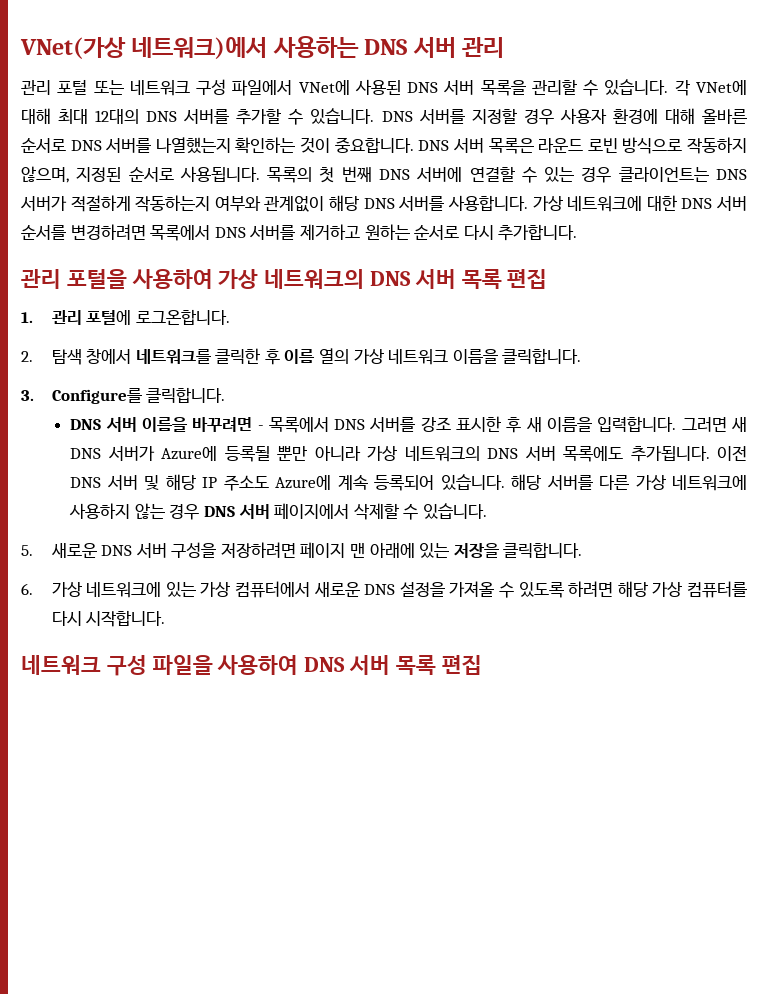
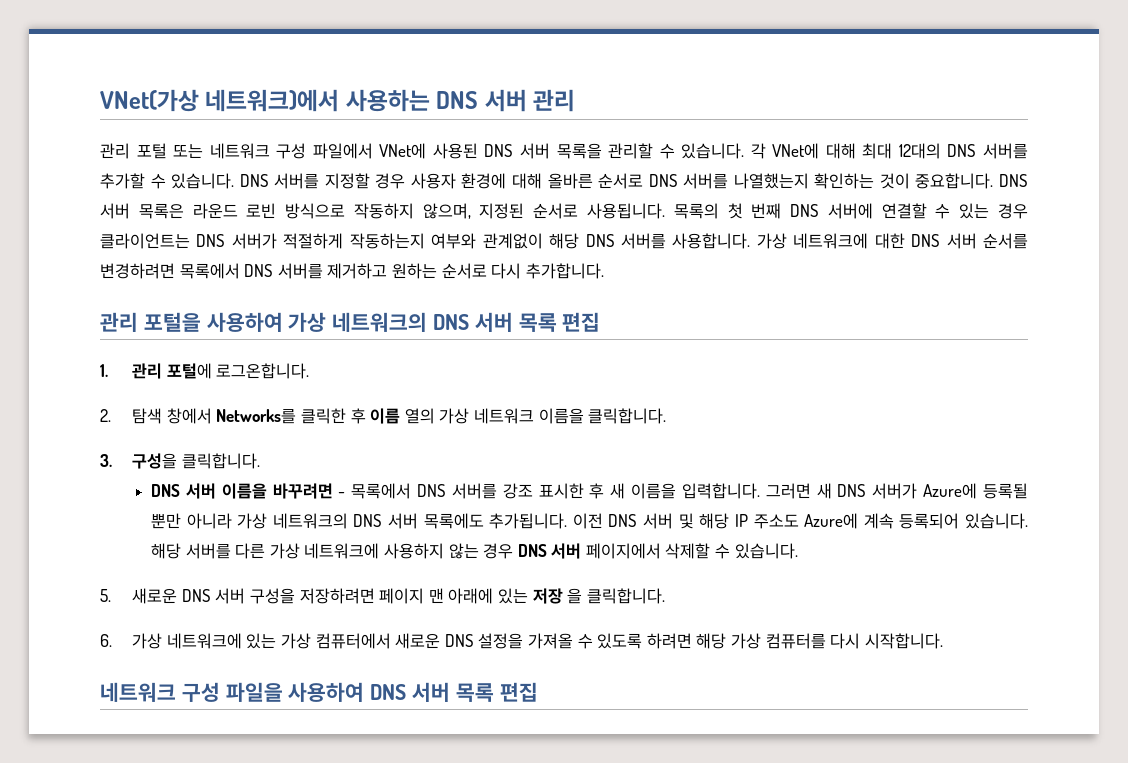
- 2. 탐색 창에서 네트워크를 클릭한 후 이름 열의 가상 네트워크 이름을 클릭합니다.
+ 2. 탐색 창에서 Networks를 클릭한 후 이름 열의 가상 네트워크 이름을 클릭합니다.
- 3. Configure를 클릭합니다.
+ 3. 구성을 클릭합니다.
- 5. 새로운 DNS 서버 구성을 저장하려면 페이지 맨 아래에 있는 저장을 클릭합니다.
+ 5. 새로운 DNS 서버 구성을 저장하려면 페이지 맨 아래에 있는 저장 을 클릭합니다.

